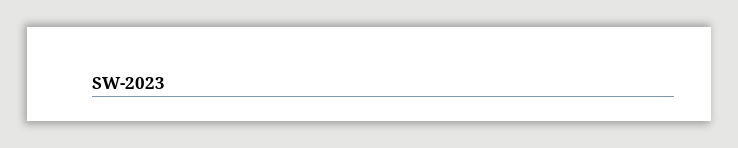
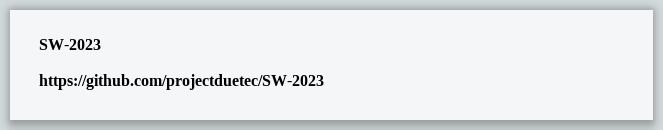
+ https://github.com/projectduetec/SW-2023

